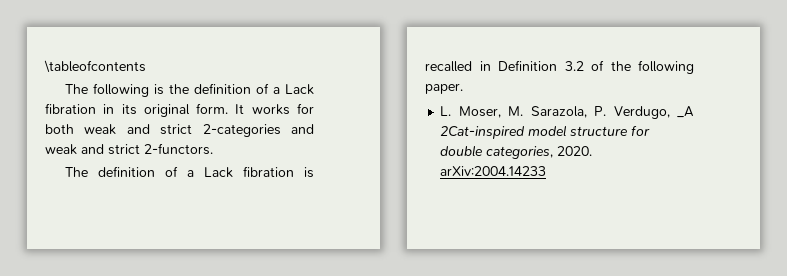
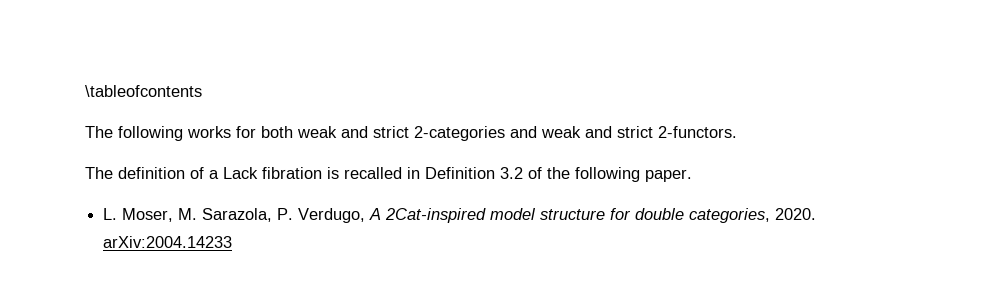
- The following is the definition of a Lack fibration in its original form. It works for both weak and strict 2-categories and weak and strict 2-functors.
+ The following works for both weak and strict 2-categories and weak and strict 2-functors.
- L. Moser, M. Sarazola, P. Verdugo, _A 2Cat-inspired model structure for double categories, 2020. arXiv:2004.14233
+ L. Moser, M. Sarazola, P. Verdugo, A 2Cat-inspired model structure for double categories, 2020. arXiv:2004.14233

